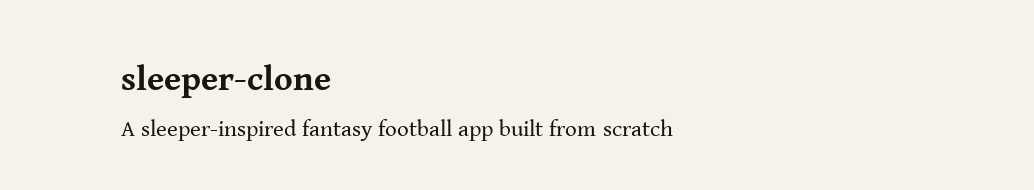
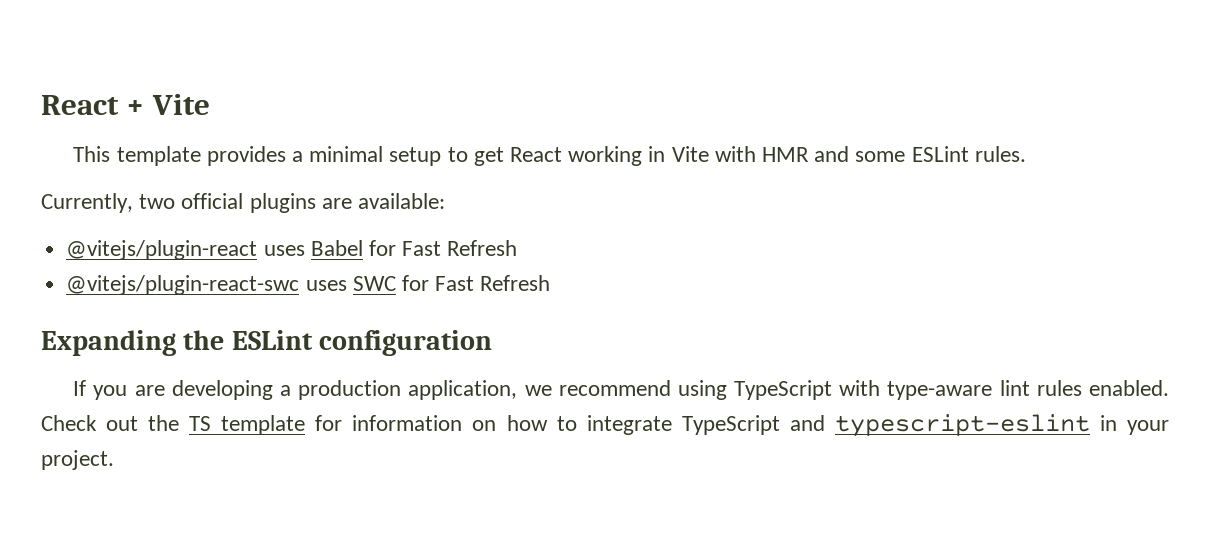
- sleeper-clone
- A sleeper-inspired fantasy football app built from scratch
+ React + Vite
+ This template provides a minimal setup to get React working in Vite with HMR and some ESLint rules.
+ Currently, two official plugins are available:
+ @vitejs/plugin-react uses Babel for Fast Refresh
+ @vitejs/plugin-react-swc uses SWC for Fast Refresh
+ Expanding the ESLint configuration
+ If you are developing a production application, we recommend using TypeScript with type-aware lint rules enabled. Check out the TS template for information on how to integrate TypeScript and typescript-eslint in your project.

